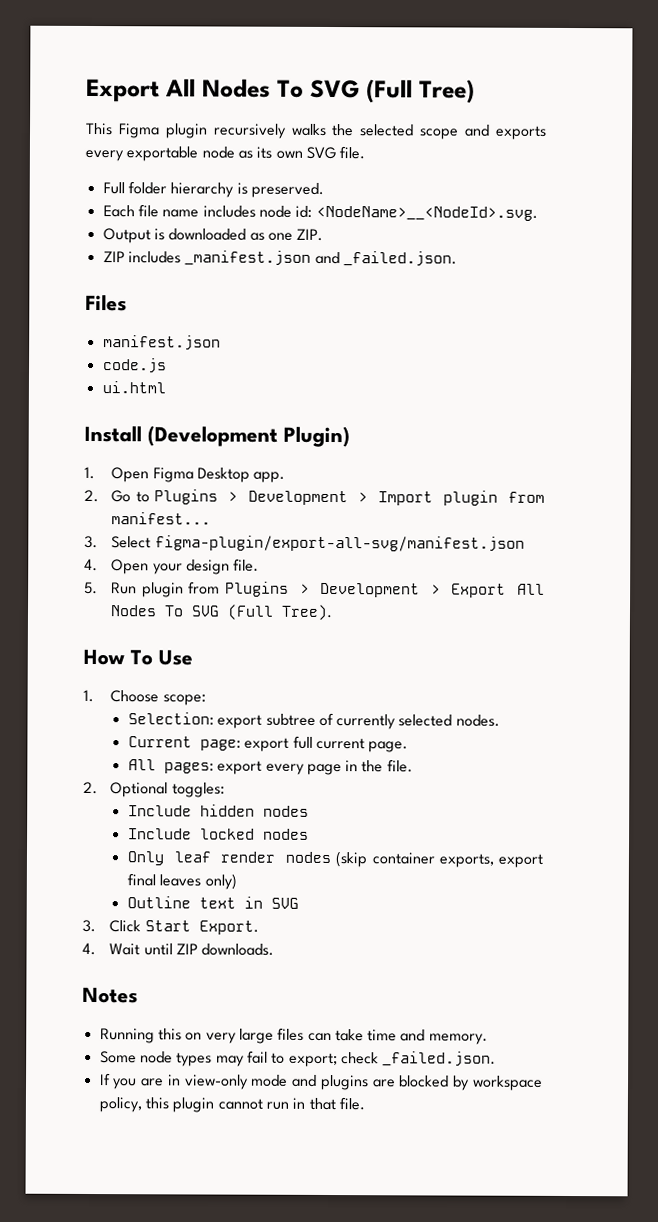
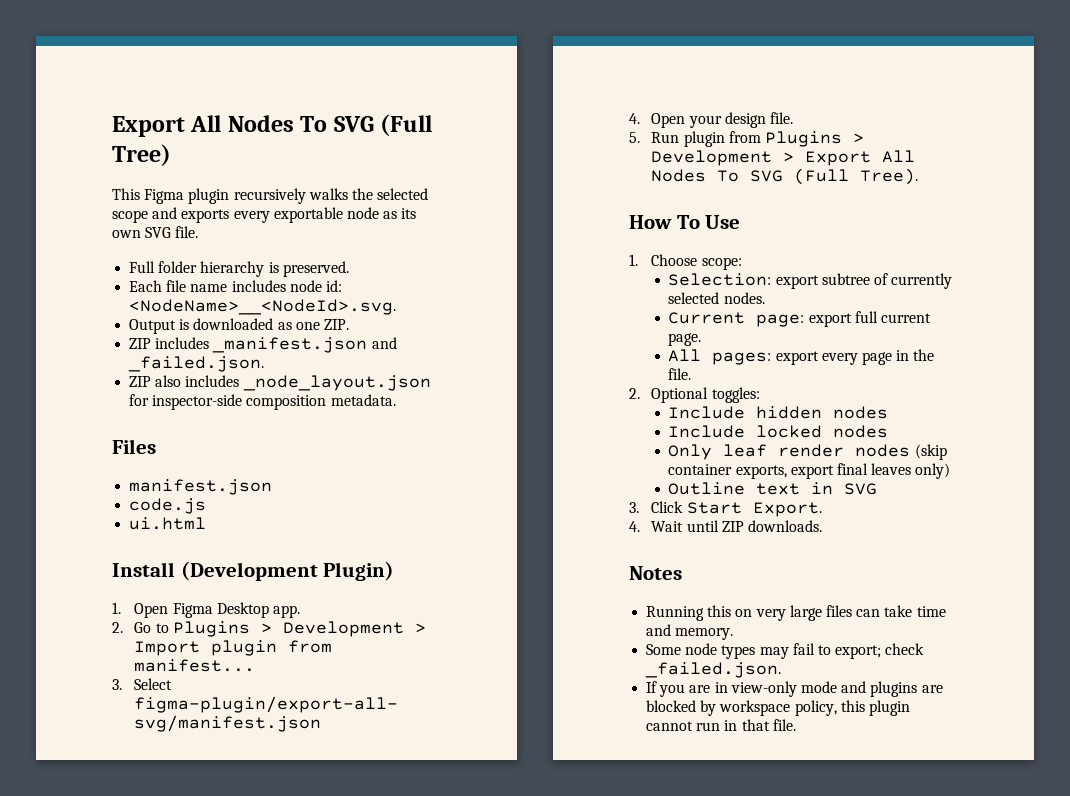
+ ZIP also includes _node_layout.json for inspector-side composition metadata.

